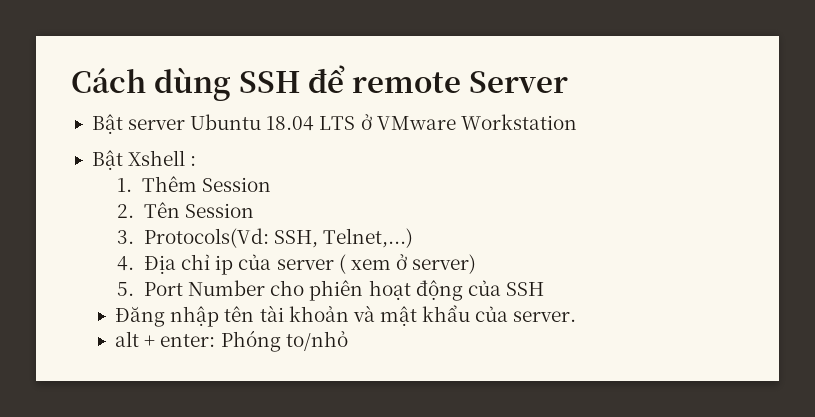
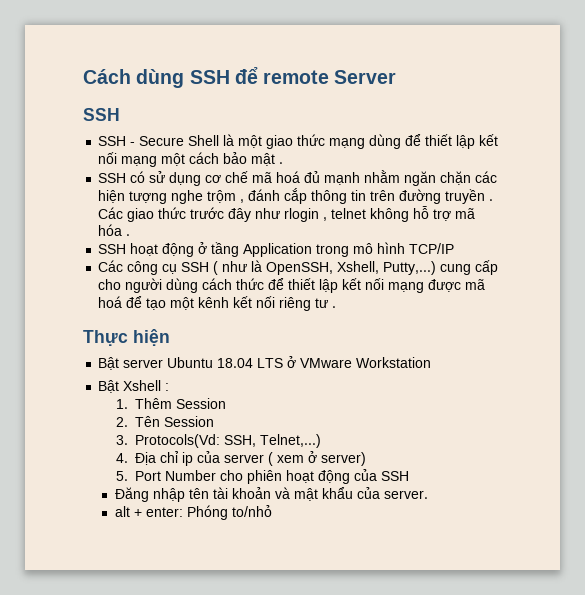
  Cách dùng SSH để remote Server
+ SSH
+ SSH - Secure Shell là một giao thức mạng dùng để thiết lập kết nối mạng một cách bảo mật .
+ SSH có sử dụng cơ chế mã hoá đủ mạnh nhằm ngăn chặn các hiện tượng nghe trộm , đánh cắp thông tin trên đường truyền . Các giao thức trước đây như rlogin , telnet không hỗ trợ mã hóa .
+ SSH hoạt động ở tầng Application trong mô hình TCP/IP
+ Các công cụ SSH ( như là OpenSSH, Xshell, Putty,...) cung cấp cho người dùng cách thức để thiết lập kết nối mạng được mã hoá để tạo một kênh kết nối riêng tư .
+ Thực hiện

